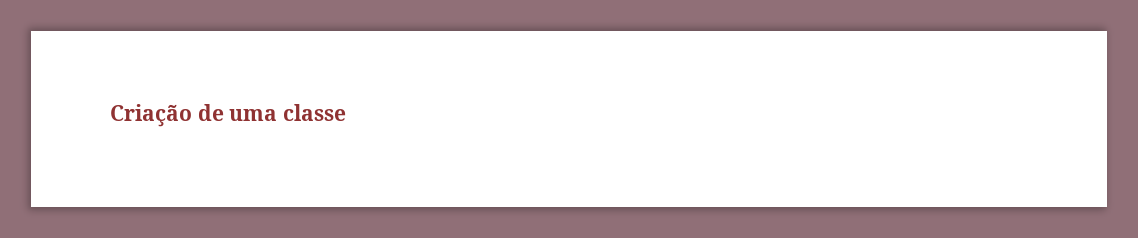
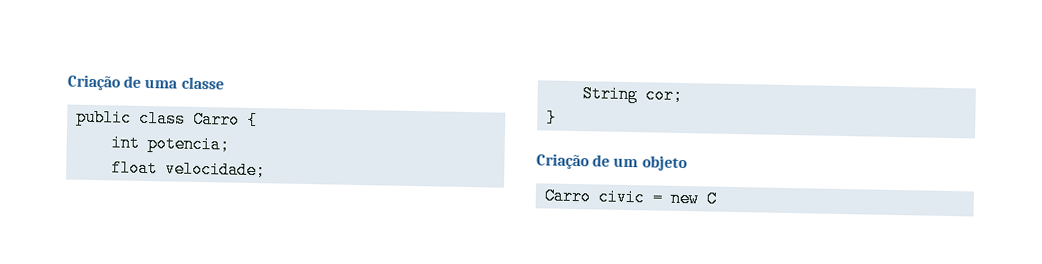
+ public class Carro {
+ int potencia;
+ float velocidade;
+ String cor;
+ }
+ Criação de um objeto
+ Carro civic = new C

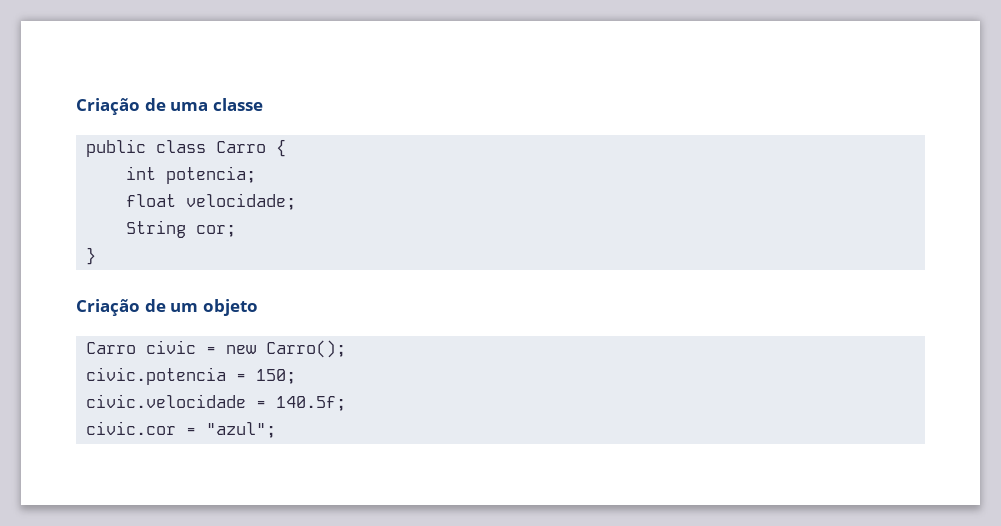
- Carro civic = new C
+ Carro civic = new Carro();
+ civic.potencia = 150;
+ civic.velocidade = 140.5f;
+ civic.cor = "azul";

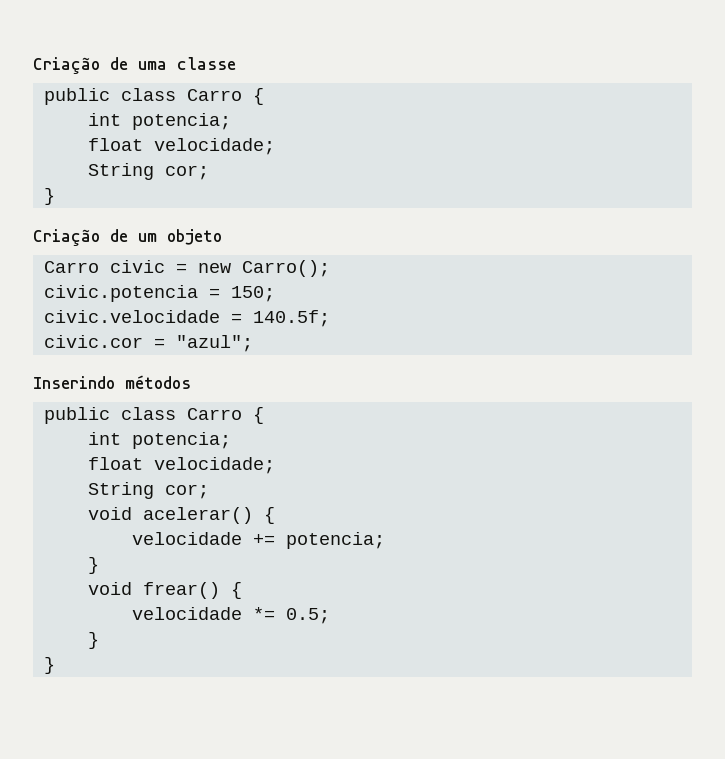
+ Inserindo métodos
+ public class Carro {
+ int potencia;
+ float velocidade;
+ String cor;
+ void acelerar() {
+ velocidade += potencia;
+ }
+ void frear() {
+ velocidade *= 0.5;
+ }
+ }

